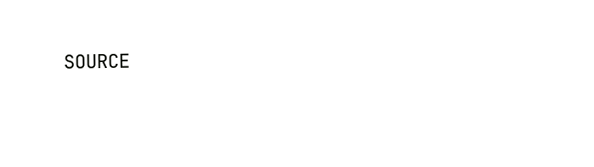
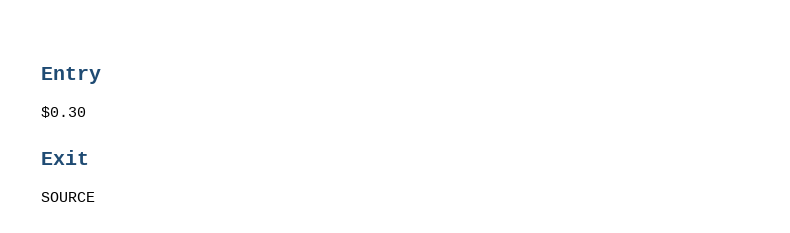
+ Entry
+ $0.30
+ Exit

